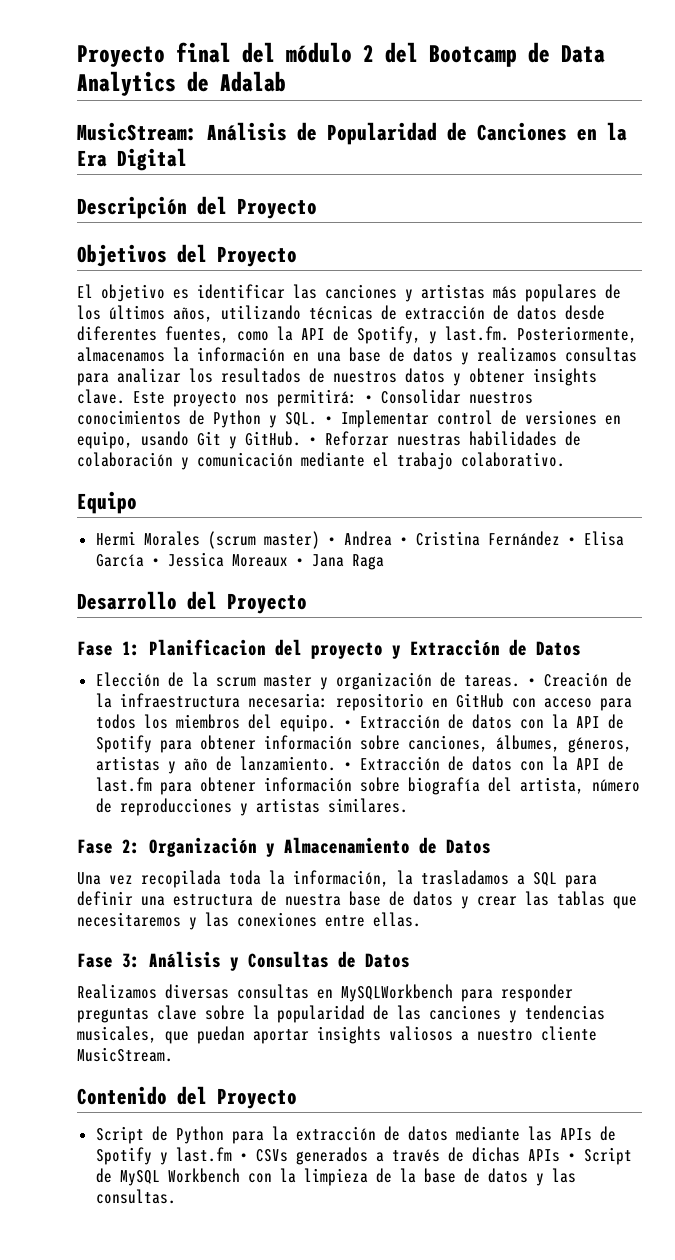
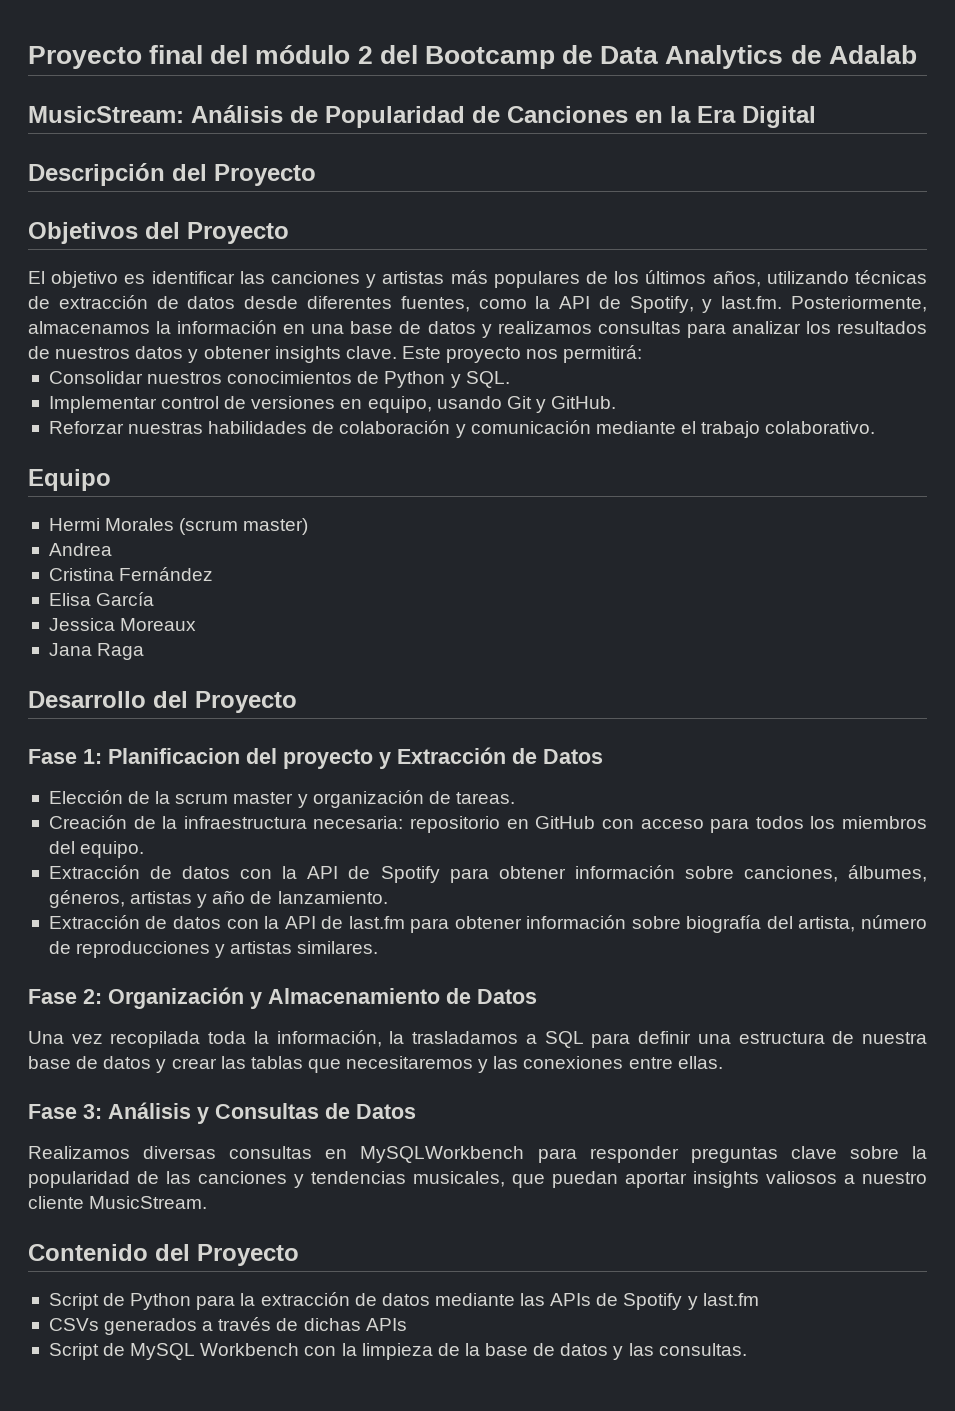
- Este proyecto nos permitirá: • Consolidar nuestros conocimientos de Python y SQL. • Implementar control de versiones en equipo, usando Git y GitHub. • Reforzar nuestras habilidades de colaboración y comunicación mediante el trabajo colaborativo.
+ Este proyecto nos permitirá:
+ Consolidar nuestros conocimientos de Python y SQL.
+ Implementar control de versiones en equipo, usando Git y GitHub.
+ Reforzar nuestras habilidades de colaboración y comunicación mediante el trabajo colaborativo.
- Hermi Morales (scrum master) • Andrea • Cristina Fernández • Elisa García • Jessica Moreaux • Jana Raga
+ Hermi Morales (scrum master)
+ Andrea
+ Cristina Fernández
+ Elisa García
+ Jessica Moreaux
+ Jana Raga
- Elección de la scrum master y organización de tareas. • Creación de la infraestructura necesaria:
+ Elección de la scrum master y organización de tareas.
+ Creación de la infraestructura necesaria:
- repositorio en GitHub con acceso para todos los miembros del equipo. • Extracción de datos con la API de Spotify para obtener información sobre canciones, álbumes, géneros, artistas y año de lanzamiento. • Extracción de datos con la API de last.fm para obtener información sobre biografía del artista, número de reproducciones y artistas similares.
+ repositorio en GitHub con acceso para todos los miembros del equipo.
+ Extracción de datos con la API de Spotify para obtener información sobre canciones, álbumes, géneros, artistas y año de lanzamiento.
+ Extracción de datos con la API de last.fm para obtener información sobre biografía del artista, número de reproducciones y artistas similares.
- Script de Python para la extracción de datos mediante las APIs de Spotify y last.fm • CSVs generados a través de dichas APIs • Script de MySQL Workbench con la limpieza de la base de datos y las consultas.
+ Script de Python para la extracción de datos mediante las APIs de Spotify y last.fm
+ CSVs generados a través de dichas APIs
+ Script de MySQL Workbench con la limpieza de la base de datos y las consultas.

